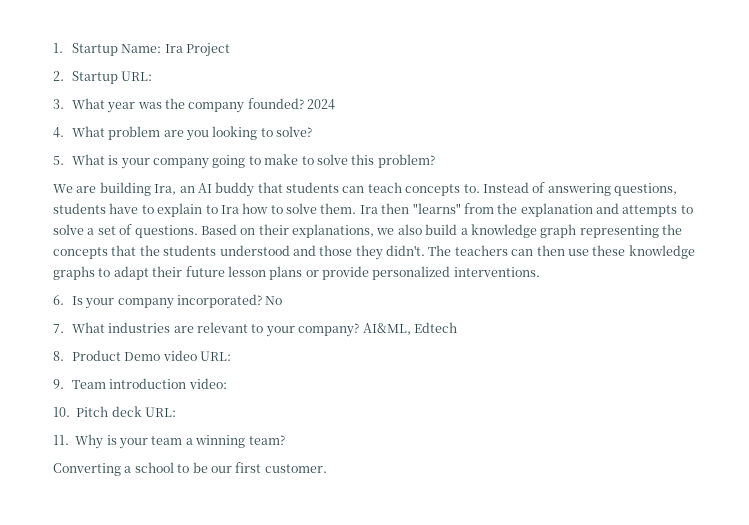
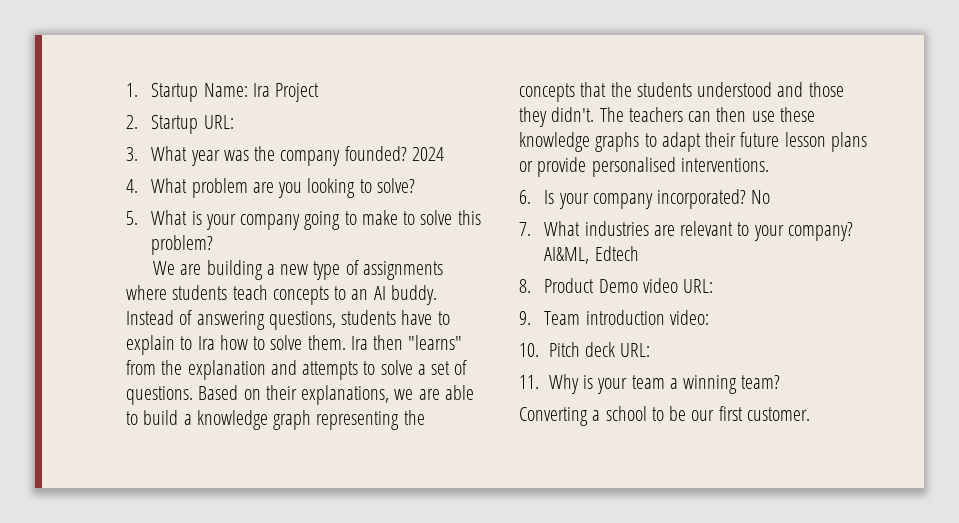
- We are building Ira, an AI buddy that students can teach concepts to.
+ We are building a new type of assignments where students teach concepts to an AI buddy.
- Based on their explanations, we also build a knowledge graph representing the concepts that the students understood and those they didn't.
+ Based on their explanations, we are able to build a knowledge graph representing the concepts that the students understood and those they didn't.
- The teachers can then use these knowledge graphs to adapt their future lesson plans or provide personalized interventions.
+ The teachers can then use these knowledge graphs to adapt their future lesson plans or provide personalised interventions.

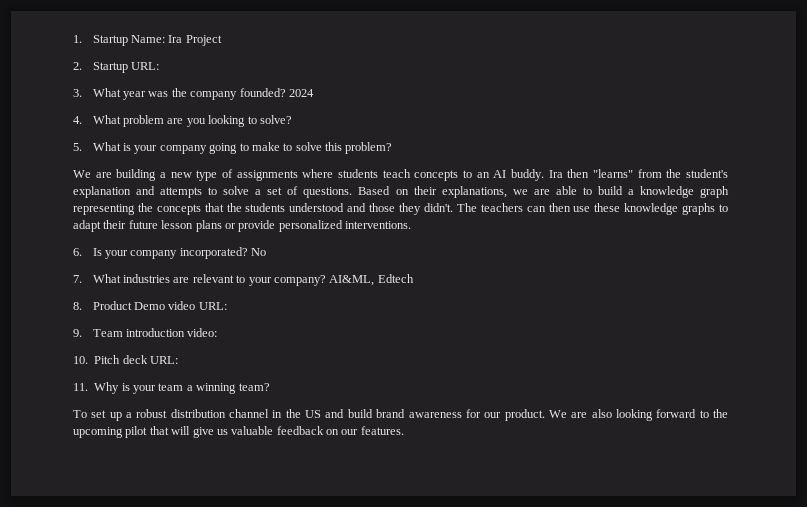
- Instead of answering questions, students have to explain to Ira how to solve them.
- Ira then "learns" from the explanation and attempts to solve a set of questions.
+ Ira then "learns" from the student's explanation and attempts to solve a set of questions.
- The teachers can then use these knowledge graphs to adapt their future lesson plans or provide personalised interventions.
+ The teachers can then use these knowledge graphs to adapt their future lesson plans or provide personalized interventions.
- Converting a school to be our first customer.
+ To set up a robust distribution channel in the US and build brand awareness for our product. We are also looking forward to the upcoming pilot that will give us valuable feedback on our features.

